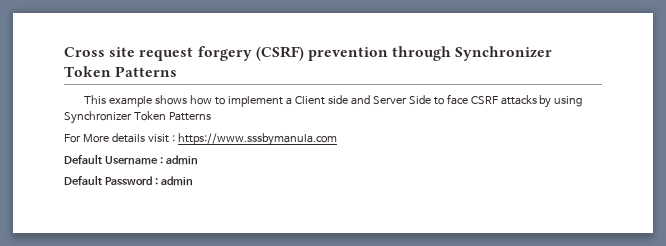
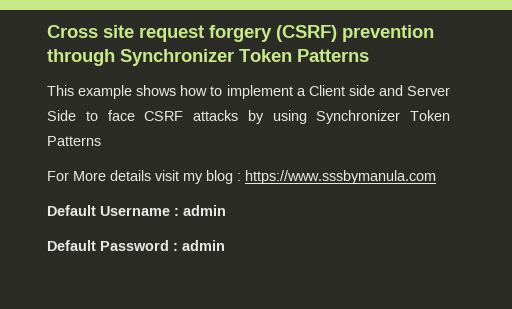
- For More details visit : https://www.sssbymanula.com
+ For More details visit my blog : https://www.sssbymanula.com

